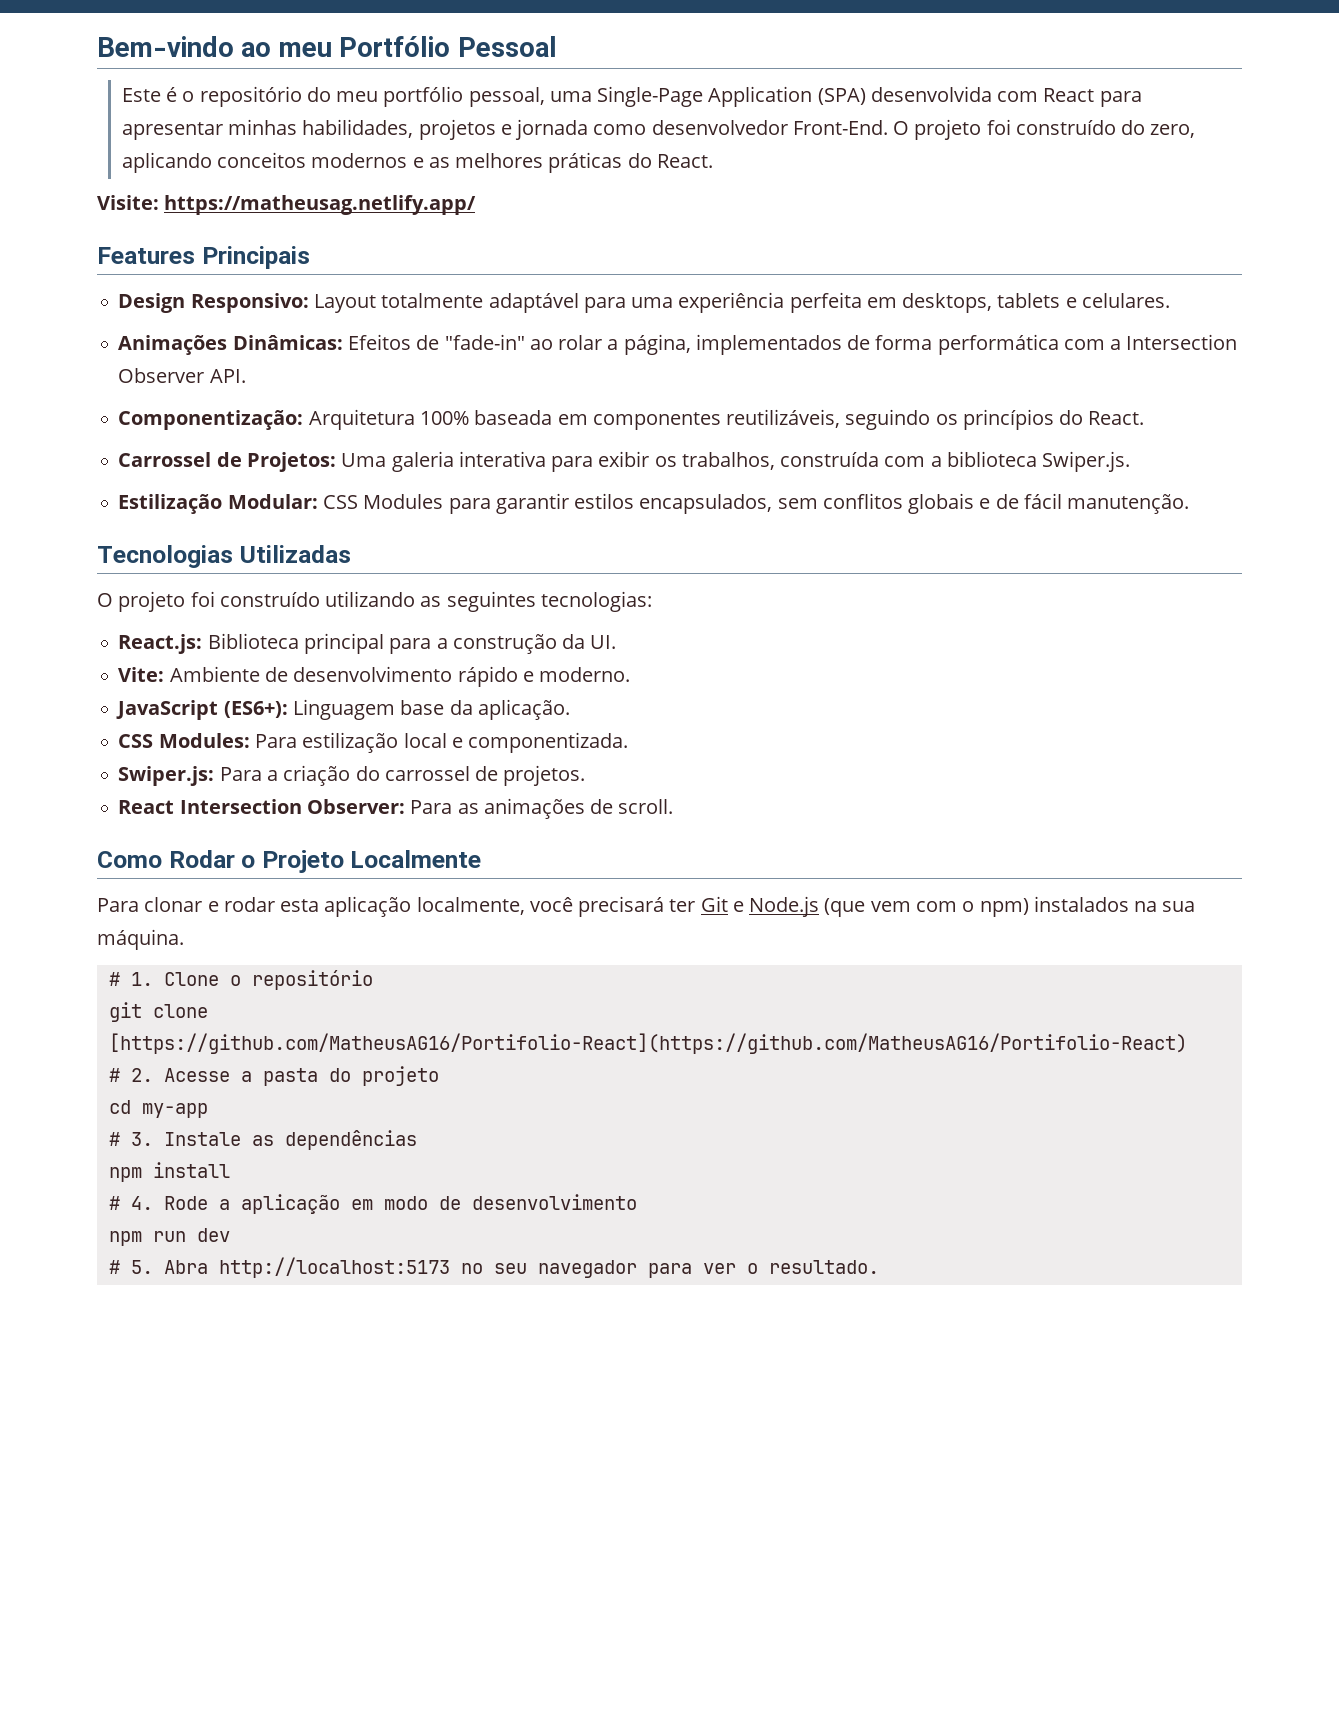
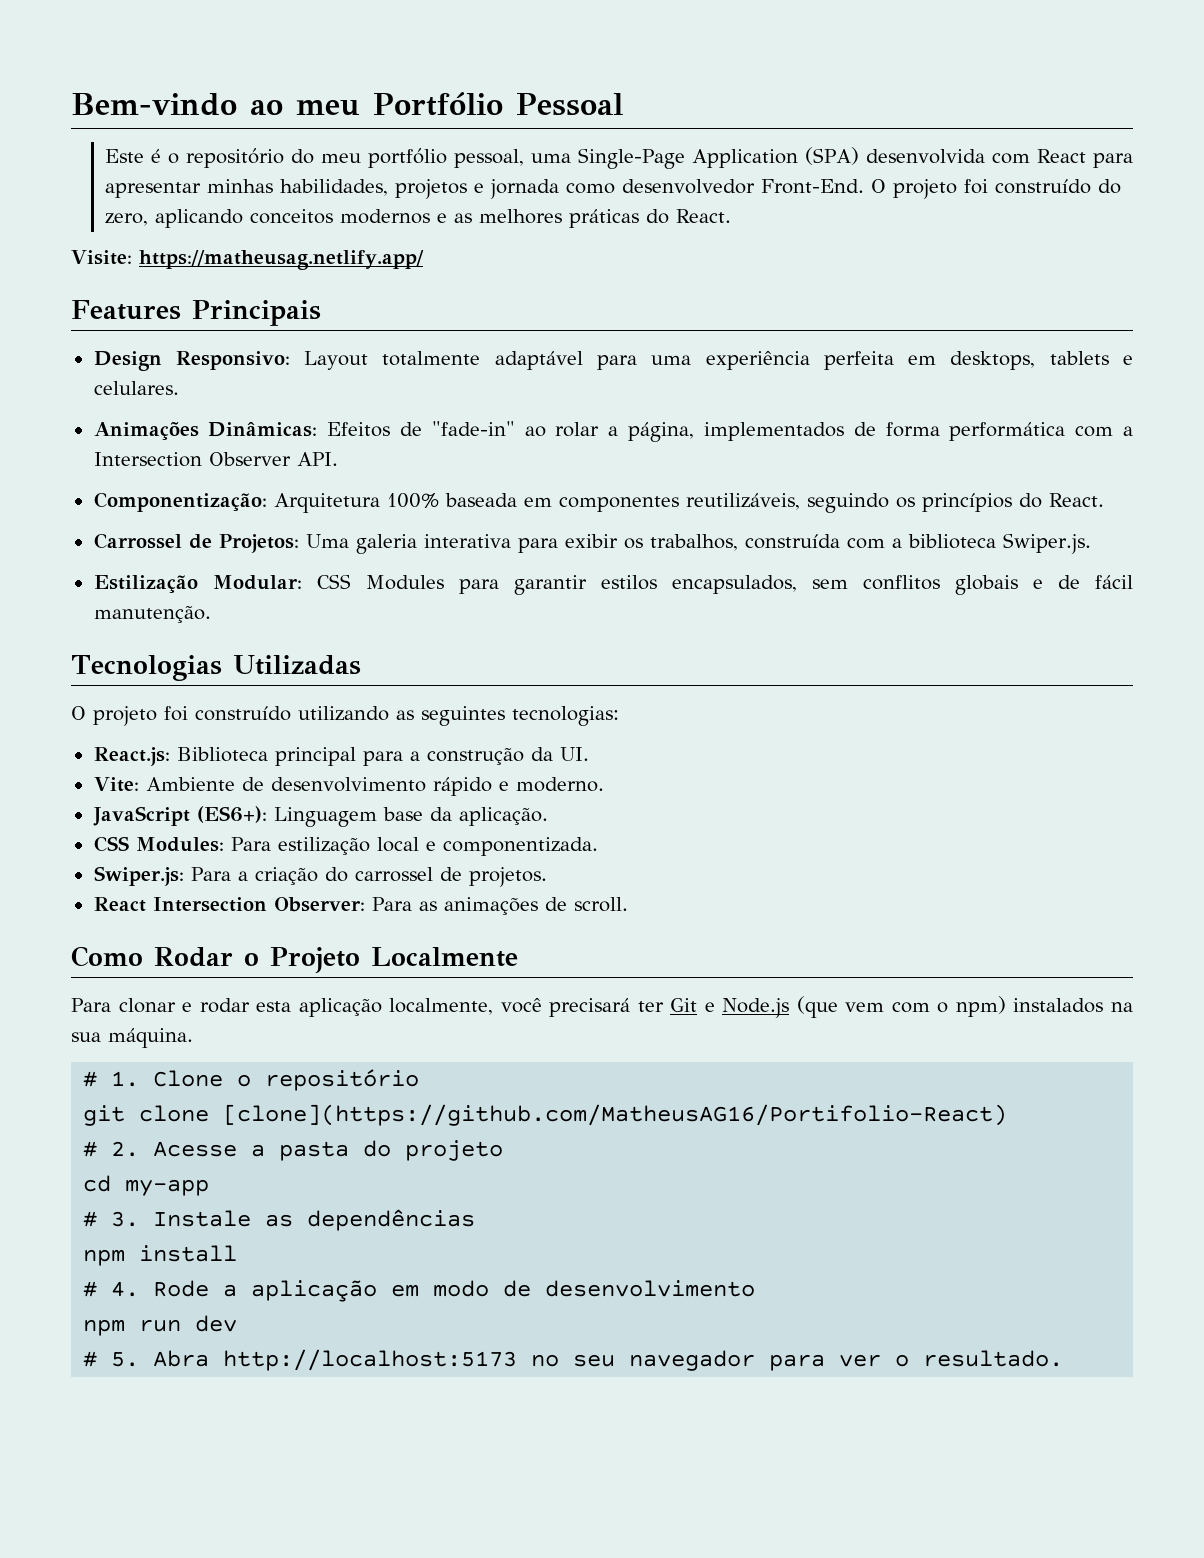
- git clone [https://github.com/MatheusAG16/Portifolio-React](https://github.com/MatheusAG16/Portifolio-React)
+ git clone [clone](https://github.com/MatheusAG16/Portifolio-React)

